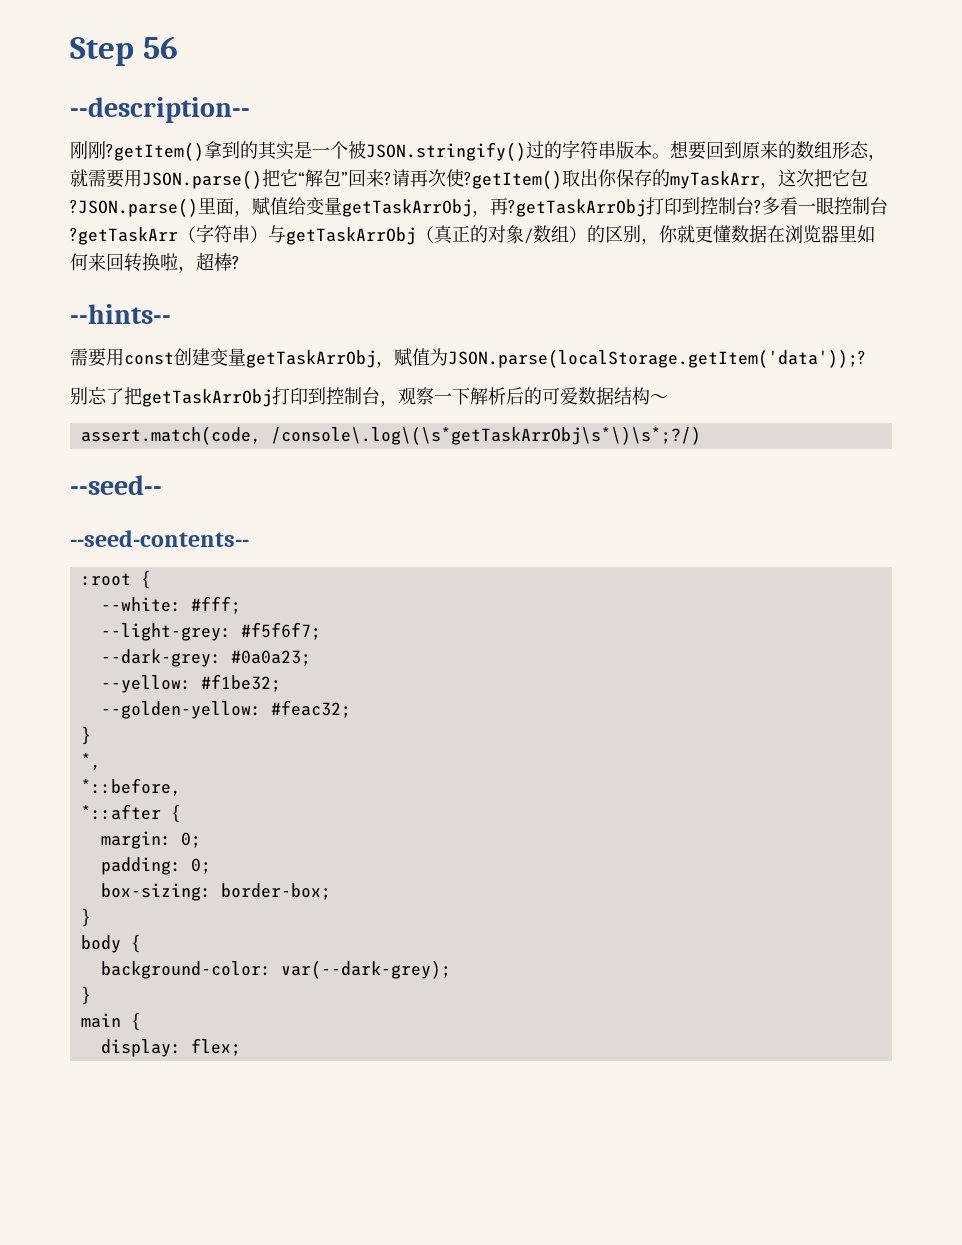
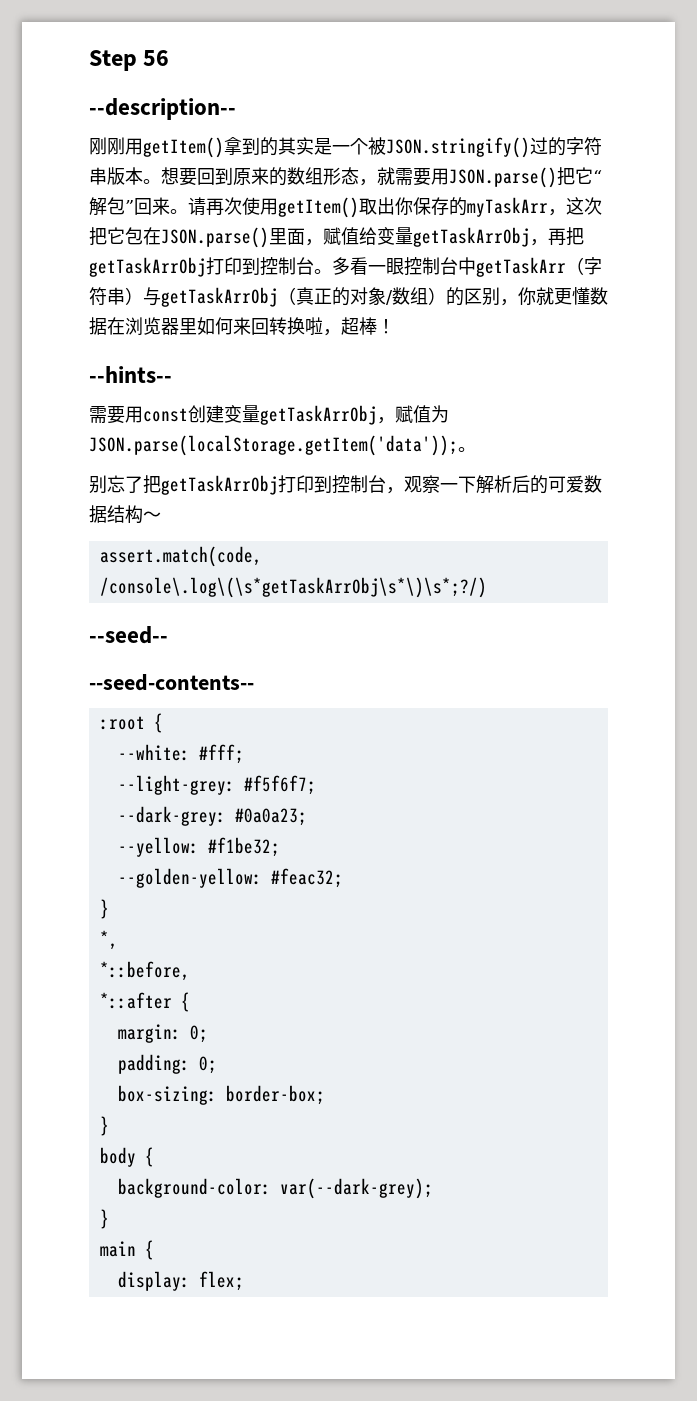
- 刚刚?getItem()拿到的其实是一个被JSON.stringify()过的字符串版本。
+ 刚刚用getItem()拿到的其实是一个被JSON.stringify()过的字符串版本。
- 想要回到原来的数组形态，就需要用JSON.parse()把它“解包”回来?
+ 想要回到原来的数组形态，就需要用JSON.parse()把它“解包”回来。
- 请再次使?getItem()取出你保存的myTaskArr，这次把它包?JSON.parse()里面，赋值给变量getTaskArrObj，再?getTaskArrObj打印到控制台?
+ 请再次使用getItem()取出你保存的myTaskArr，这次把它包在JSON.parse()里面，赋值给变量getTaskArrObj，再把getTaskArrObj打印到控制台。
- 多看一眼控制台?getTaskArr（字符串）与getTaskArrObj（真正的对象/数组）的区别，你就更懂数据在浏览器里如何来回转换啦，超棒?
+ 多看一眼控制台中getTaskArr（字符串）与getTaskArrObj（真正的对象/数组）的区别，你就更懂数据在浏览器里如何来回转换啦，超棒！
- 需要用const创建变量getTaskArrObj，赋值为JSON.parse(localStorage.getItem('data'));?
+ 需要用const创建变量getTaskArrObj，赋值为JSON.parse(localStorage.getItem('data'));。

